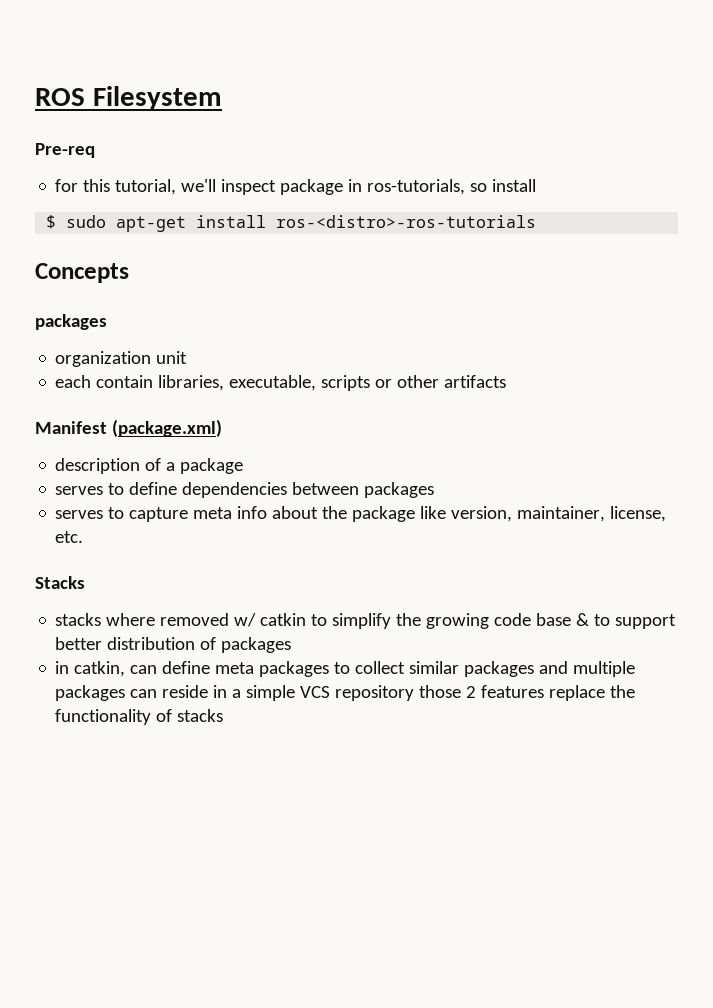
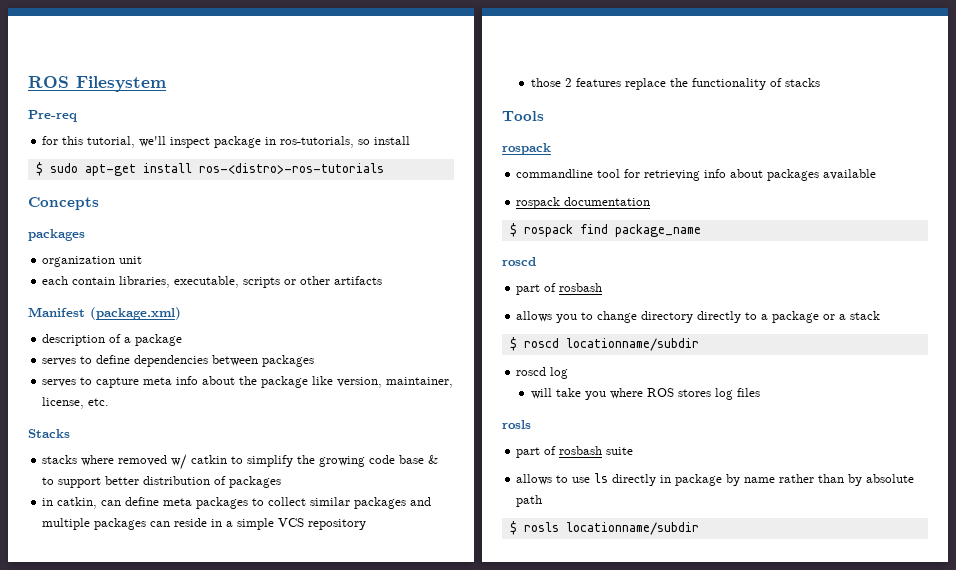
- in catkin, can define meta packages to collect similar packages and multiple packages can reside in a simple VCS repository those 2 features replace the functionality of stacks
+ in catkin, can define meta packages to collect similar packages and multiple packages can reside in a simple VCS repository
+ those 2 features replace the functionality of stacks
+ Tools
+ rospack
+ commandline tool for retrieving info about packages available
+ rospack documentation
+ $ rospack find package_name
+ roscd
+ part of rosbash
+ allows you to change directory directly to a package or a stack
+ $ roscd locationname/subdir
+ roscd log
+ will take you where ROS stores log files
+ rosls
+ part of rosbash suite
+ allows to use ls directly in package by name rather than by absolute path
+ $ rosls locationname/subdir

